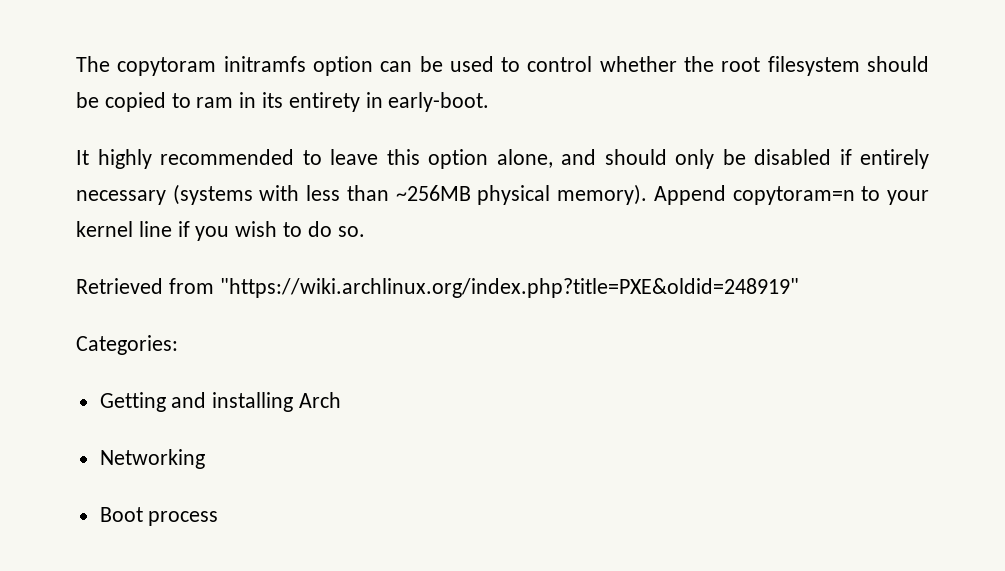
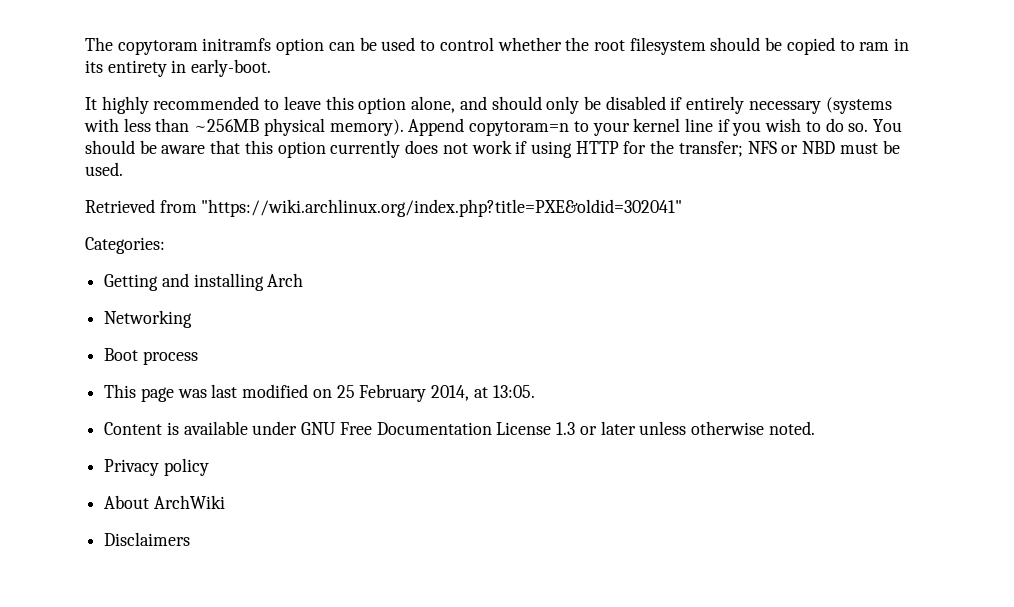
+ You should be aware that this option currently does not work if using HTTP for the transfer; NFS or NBD must be used.
- Retrieved from "https://wiki.archlinux.org/index.php?title=PXE&oldid=248919"
+ Retrieved from "https://wiki.archlinux.org/index.php?title=PXE&oldid=302041"
+ This page was last modified on 25 February 2014, at 13:05.
+ Content is available under GNU Free Documentation License 1.3 or later unless otherwise noted.
+ Privacy policy
+ About ArchWiki
+ Disclaimers

